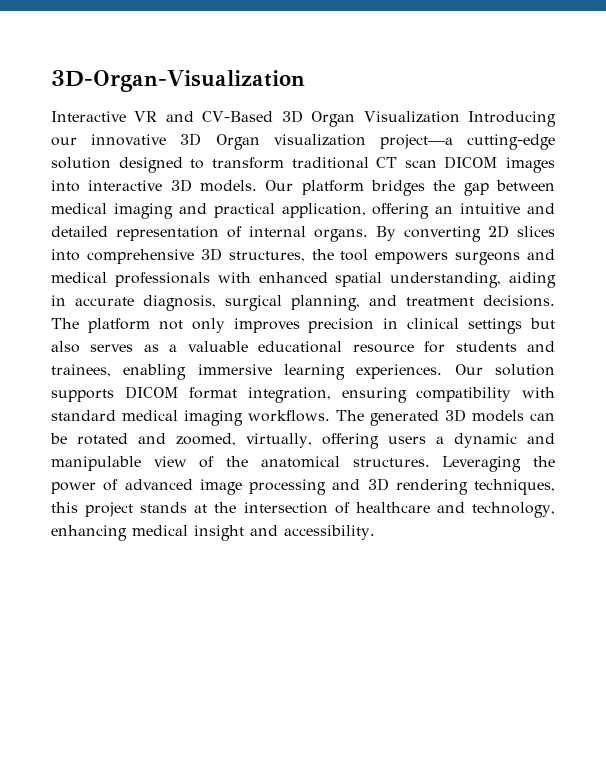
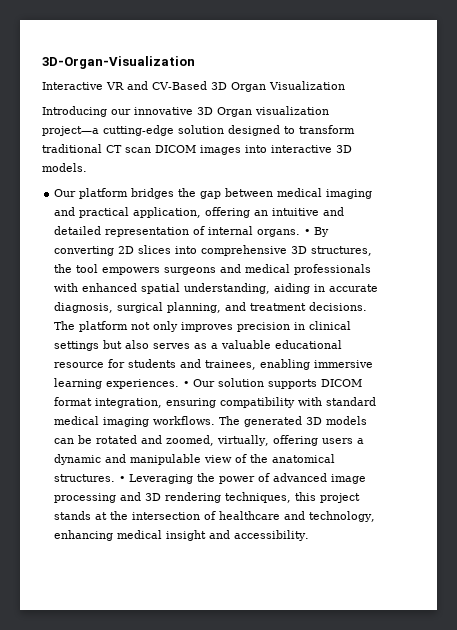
- Interactive VR and CV-Based 3D Organ Visualization Introducing our innovative 3D Organ visualization project—a cutting-edge solution designed to transform traditional CT scan DICOM images into interactive 3D models. Our platform bridges the gap between medical imaging and practical application, offering an intuitive and detailed representation of internal organs.
+ Interactive VR and CV-Based 3D Organ Visualization
+ Introducing our innovative 3D Organ visualization project—a cutting-edge solution designed to transform traditional CT scan DICOM images into interactive 3D models.
+ Our platform bridges the gap between medical imaging and practical application, offering an intuitive and detailed representation of internal organs.
- By converting 2D slices into comprehensive 3D structures, the tool empowers surgeons and medical professionals with enhanced spatial understanding, aiding in accurate diagnosis, surgical planning, and treatment decisions.
+ • By converting 2D slices into comprehensive 3D structures, the tool empowers surgeons and medical professionals with enhanced spatial understanding, aiding in accurate diagnosis, surgical planning, and treatment decisions.
- Our solution supports DICOM format integration, ensuring compatibility with standard medical imaging workflows.
+ • Our solution supports DICOM format integration, ensuring compatibility with standard medical imaging workflows.
- Leveraging the power of advanced image processing and 3D rendering techniques, this project stands at the intersection of healthcare and technology, enhancing medical insight and accessibility.
+ • Leveraging the power of advanced image processing and 3D rendering techniques, this project stands at the intersection of healthcare and technology, enhancing medical insight and accessibility.

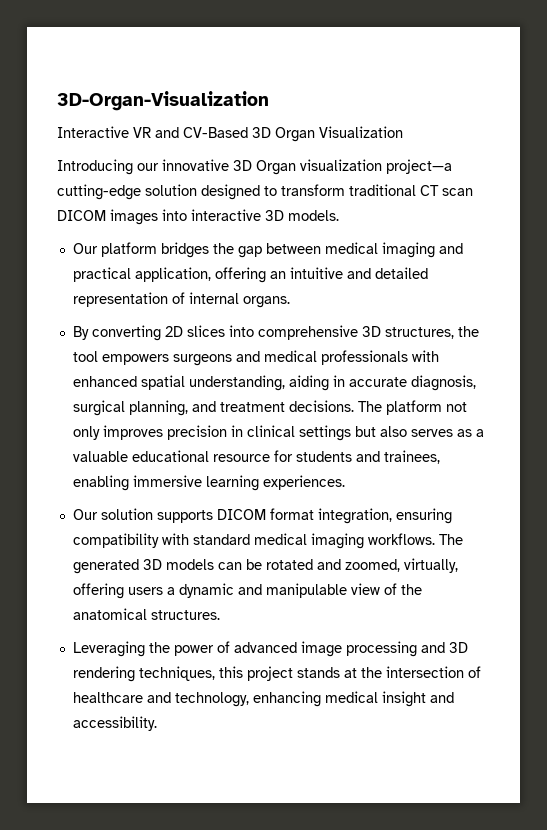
- Our platform bridges the gap between medical imaging and practical application, offering an intuitive and detailed representation of internal organs. • By converting 2D slices into comprehensive 3D structures, the tool empowers surgeons and medical professionals with enhanced spatial understanding, aiding in accurate diagnosis, surgical planning, and treatment decisions.
+ Our platform bridges the gap between medical imaging and practical application, offering an intuitive and detailed representation of internal organs.
+ By converting 2D slices into comprehensive 3D structures, the tool empowers surgeons and medical professionals with enhanced spatial understanding, aiding in accurate diagnosis, surgical planning, and treatment decisions.
- The platform not only improves precision in clinical settings but also serves as a valuable educational resource for students and trainees, enabling immersive learning experiences. • Our solution supports DICOM format integration, ensuring compatibility with standard medical imaging workflows.
+ The platform not only improves precision in clinical settings but also serves as a valuable educational resource for students and trainees, enabling immersive learning experiences.
+ Our solution supports DICOM format integration, ensuring compatibility with standard medical imaging workflows.
- The generated 3D models can be rotated and zoomed, virtually, offering users a dynamic and manipulable view of the anatomical structures. • Leveraging the power of advanced image processing and 3D rendering techniques, this project stands at the intersection of healthcare and technology, enhancing medical insight and accessibility.
+ The generated 3D models can be rotated and zoomed, virtually, offering users a dynamic and manipulable view of the anatomical structures.
+ Leveraging the power of advanced image processing and 3D rendering techniques, this project stands at the intersection of healthcare and technology, enhancing medical insight and accessibility.

